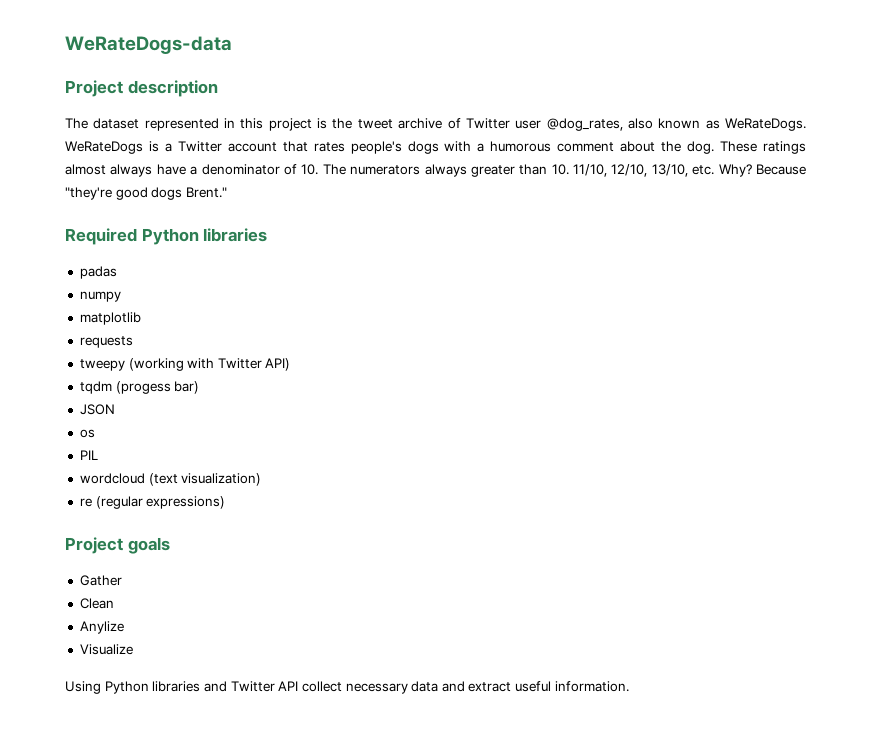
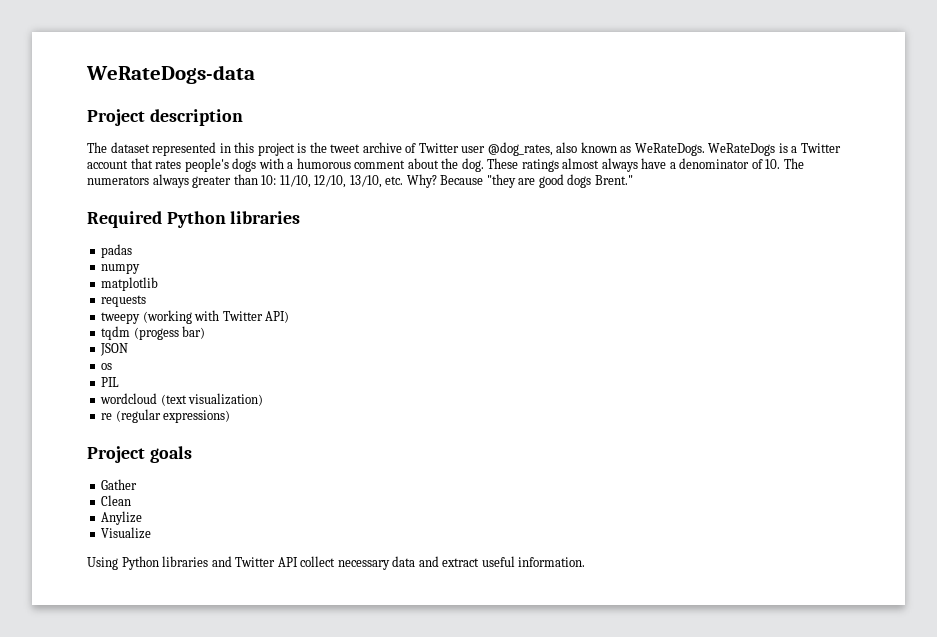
- These ratings almost always have a denominator of 10. The numerators always greater than 10. 11/10, 12/10, 13/10, etc. Why?
+ These ratings almost always have a denominator of 10. The numerators always greater than 10: 11/10, 12/10, 13/10, etc. Why?
- Because "they're good dogs Brent."
+ Because "they are good dogs Brent."

